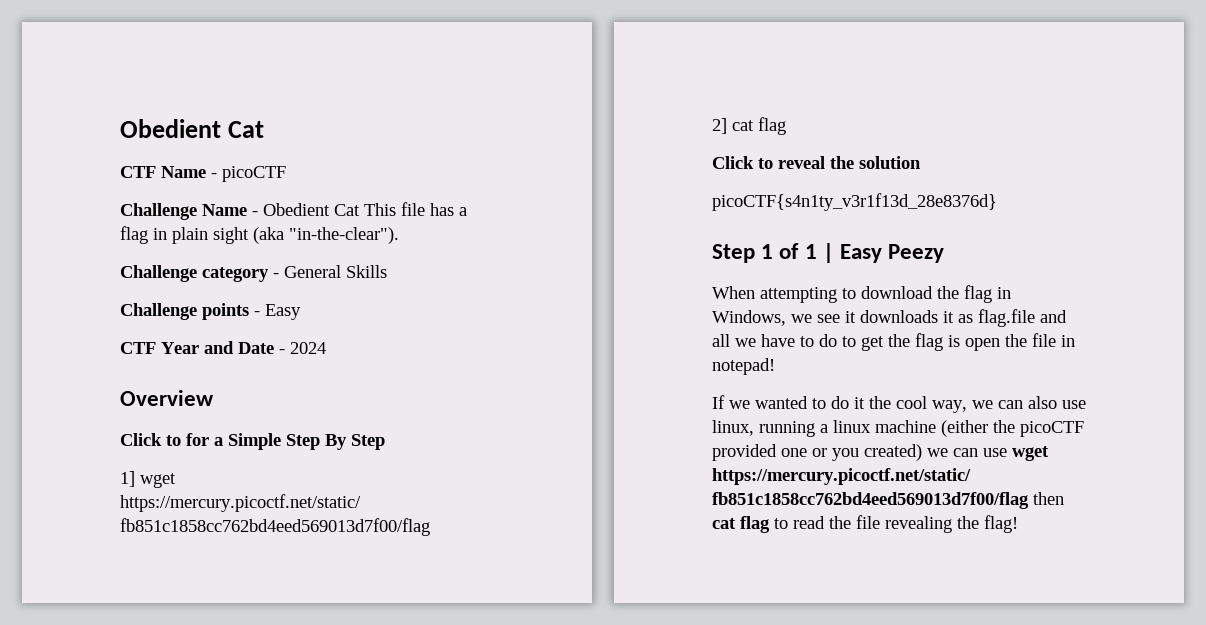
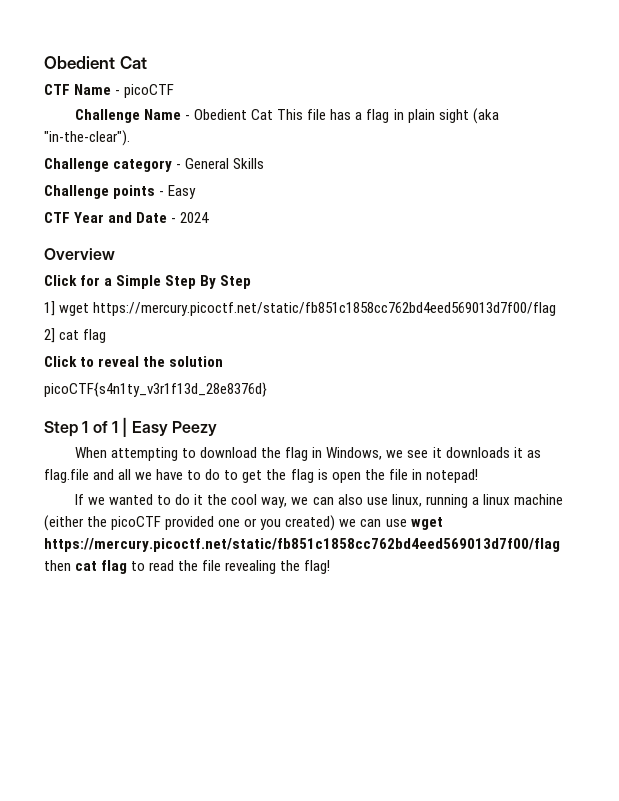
- Click to for a Simple Step By Step
+ Click for a Simple Step By Step

